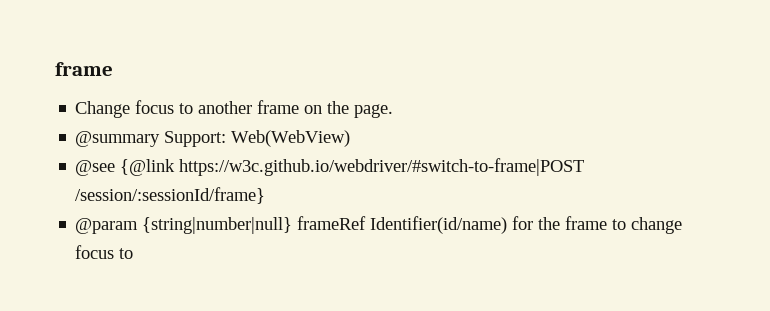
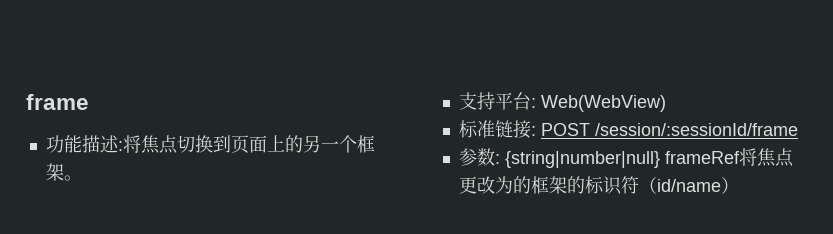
- Change focus to another frame on the page.
- @summary Support: Web(WebView)
- @see {@link https://w3c.github.io/webdriver/#switch-to-frame|POST /session/:sessionId/frame}
- @param {string|number|null} frameRef Identifier(id/name) for the frame to change focus to
+ 功能描述:将焦点切换到页面上的另一个框架。
+ 支持平台: Web(WebView)
+ 标准链接: POST /session/:sessionId/frame
+ 参数: {string|number|null} frameRef将焦点更改为的框架的标识符（id/name）

